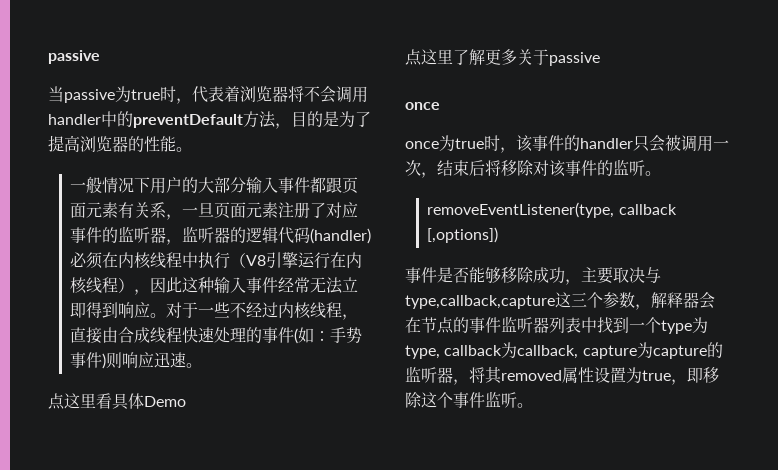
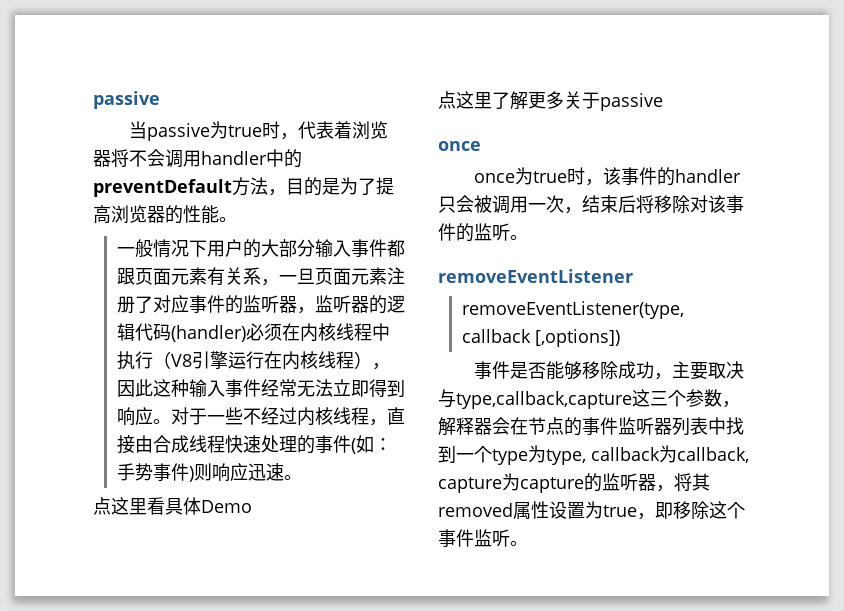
+ removeEventListener

